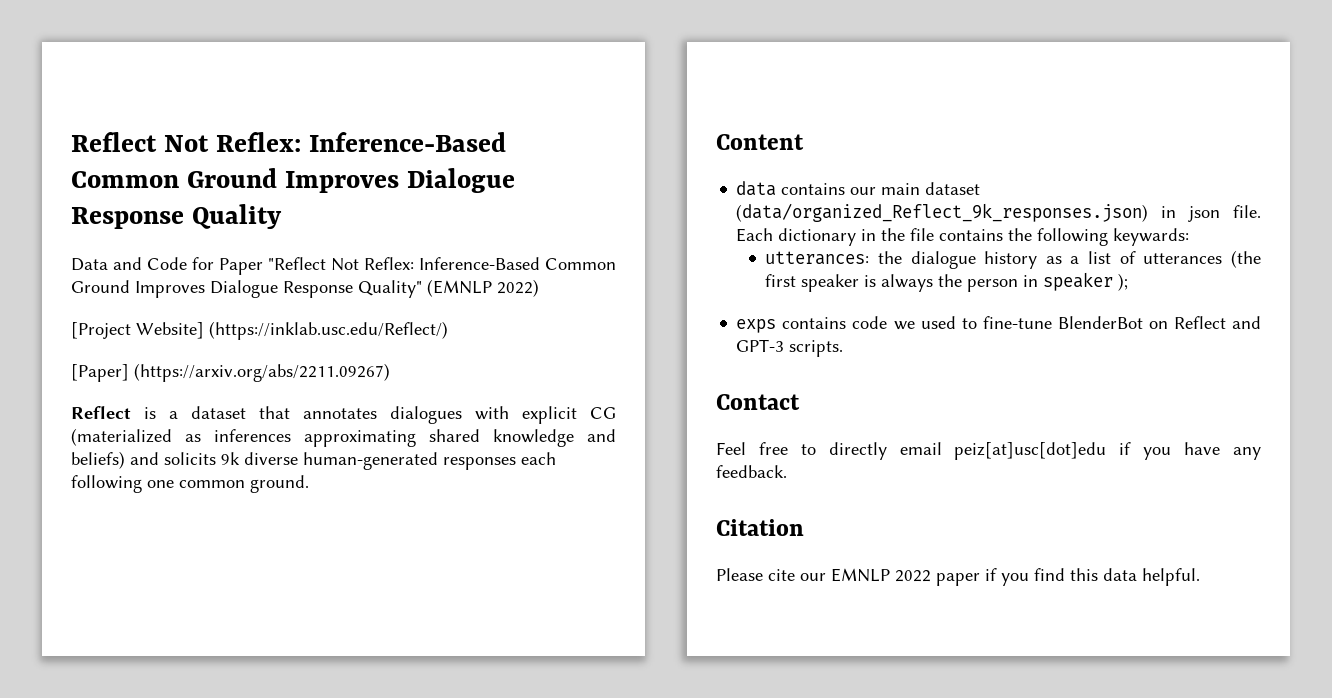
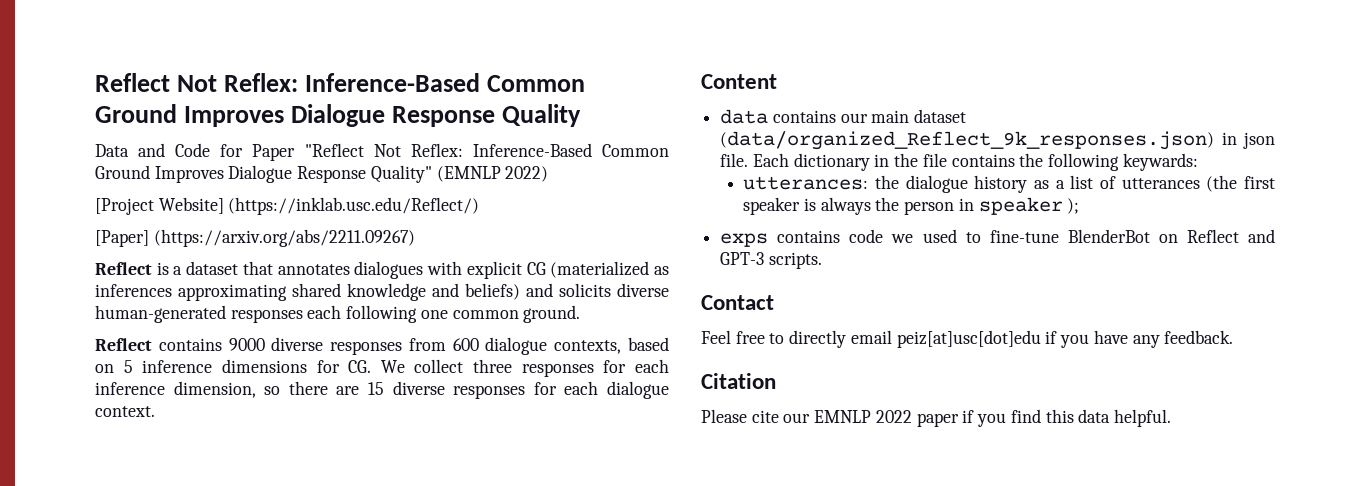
- Reflect is a dataset that annotates dialogues with explicit CG (materialized as inferences approximating shared knowledge and beliefs) and solicits 9k diverse human-generated responses each following one common ground.
+ Reflect is a dataset that annotates dialogues with explicit CG (materialized as inferences approximating shared knowledge and beliefs) and solicits diverse human-generated responses each following one common ground.
+ Reflect contains 9000 diverse responses from 600 dialogue contexts, based on 5 inference dimensions for CG. We collect three responses for each inference dimension, so there are 15 diverse responses for each dialogue context.

